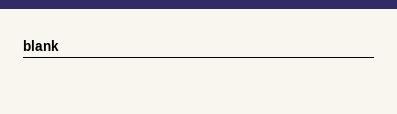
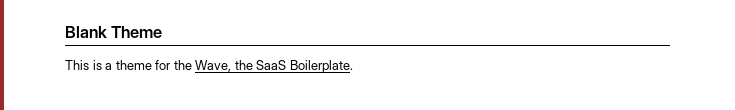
- blank
+ Blank Theme
+ This is a theme for the Wave, the SaaS Boilerplate.

